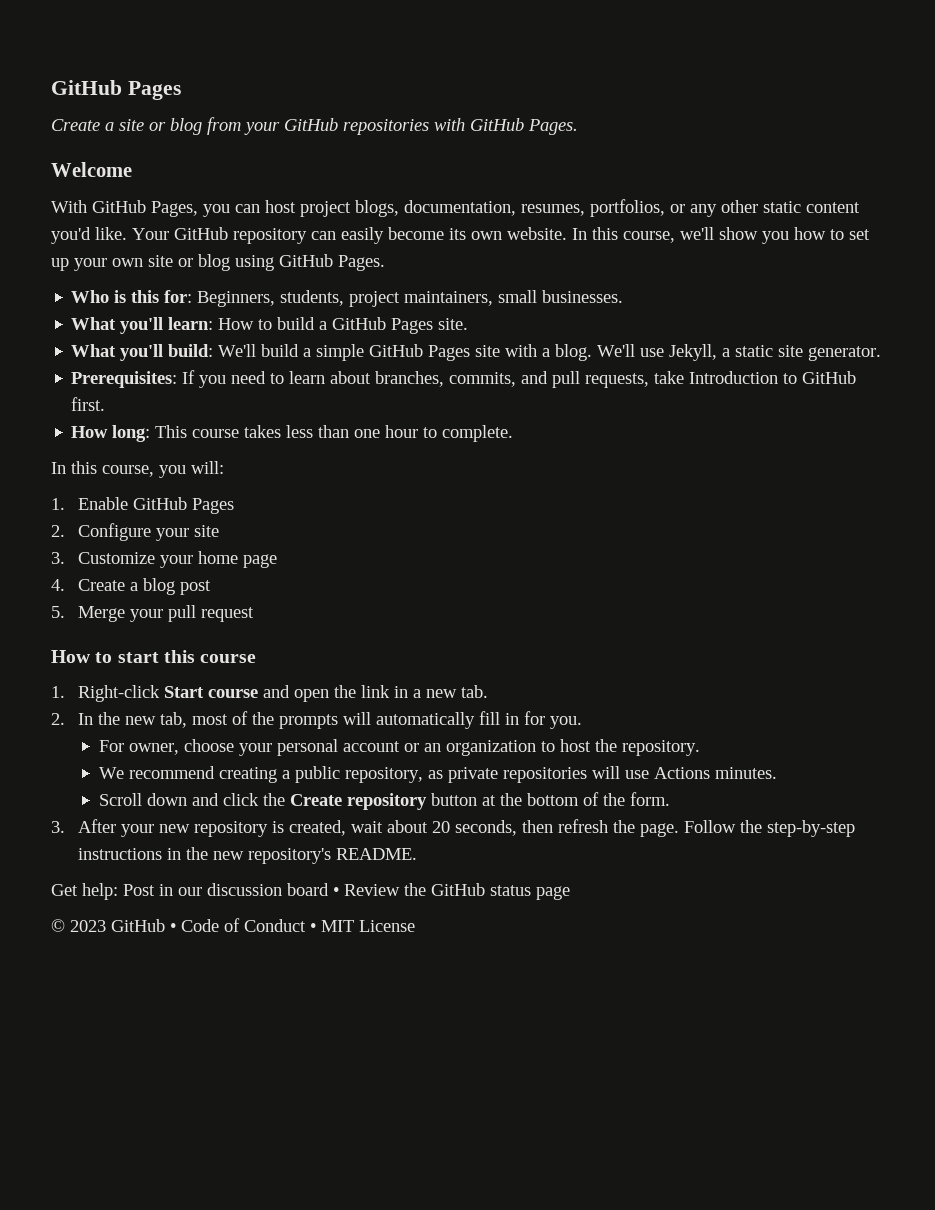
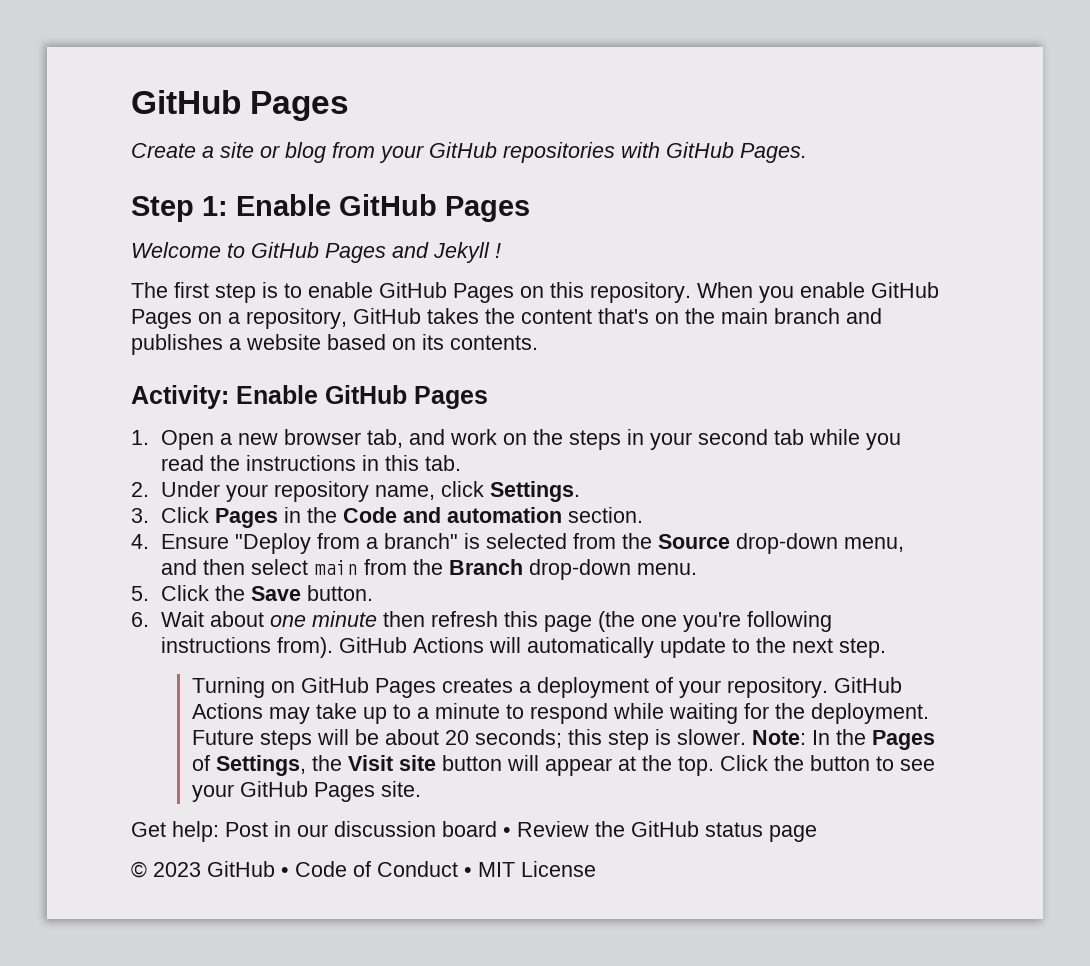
- Welcome
- With GitHub Pages, you can host project blogs, documentation, resumes, portfolios, or any other static content you'd like. Your GitHub repository can easily become its own website. In this course, we'll show you how to set up your own site or blog using GitHub Pages.
- Who is this for: Beginners, students, project maintainers, small businesses.
- What you'll learn: How to build a GitHub Pages site.
- What you'll build: We'll build a simple GitHub Pages site with a blog. We'll use Jekyll, a static site generator.
- Prerequisites: If you need to learn about branches, commits, and pull requests, take Introduction to GitHub first.
- How long: This course takes less than one hour to complete.
- In this course, you will:
- 1. Enable GitHub Pages
- 2. Configure your site
- 3. Customize your home page
- 4. Create a blog post
- 5. Merge your pull request
- How to start this course
- 1. Right-click Start course and open the link in a new tab.
- 2. In the new tab, most of the prompts will automatically fill in for you.
- For owner, choose your personal account or an organization to host the repository.
- We recommend creating a public repository, as private repositories will use Actions minutes.
- Scroll down and click the Create repository button at the bottom of the form.
- 3. After your new repository is created, wait about 20 seconds, then refresh the page. Follow the step-by-step instructions in the new repository's README.
+ Step 1: Enable GitHub Pages
+ Welcome to GitHub Pages and Jekyll !
+ The first step is to enable GitHub Pages on this repository. When you enable GitHub Pages on a repository, GitHub takes the content that's on the main branch and publishes a website based on its contents.
+ Activity: Enable GitHub Pages
+ 1. Open a new browser tab, and work on the steps in your second tab while you read the instructions in this tab.
+ 2. Under your repository name, click Settings.
+ 3. Click Pages in the Code and automation section.
+ 4. Ensure "Deploy from a branch" is selected from the Source drop-down menu, and then select main from the Branch drop-down menu.
+ 5. Click the Save button.
+ 6. Wait about one minute then refresh this page (the one you're following instructions from). GitHub Actions will automatically update to the next step.
+ Turning on GitHub Pages creates a deployment of your repository. GitHub Actions may take up to a minute to respond while waiting for the deployment. Future steps will be about 20 seconds; this step is slower. Note: In the Pages of Settings, the Visit site button will appear at the top. Click the button to see your GitHub Pages site.

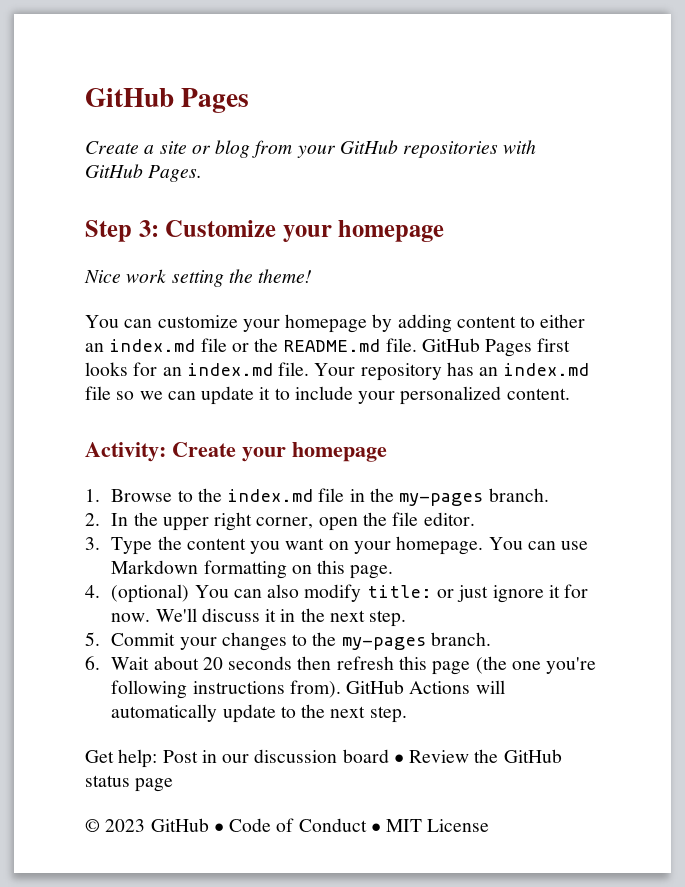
- Step 1: Enable GitHub Pages
- Welcome to GitHub Pages and Jekyll !
- The first step is to enable GitHub Pages on this repository. When you enable GitHub Pages on a repository, GitHub takes the content that's on the main branch and publishes a website based on its contents.
- Activity: Enable GitHub Pages
- 1. Open a new browser tab, and work on the steps in your second tab while you read the instructions in this tab.
- 2. Under your repository name, click Settings.
- 3. Click Pages in the Code and automation section.
- 4. Ensure "Deploy from a branch" is selected from the Source drop-down menu, and then select main from the Branch drop-down menu.
- 5. Click the Save button.
+ Step 3: Customize your homepage
+ Nice work setting the theme!
+ You can customize your homepage by adding content to either an index.md file or the README.md file. GitHub Pages first looks for an index.md file. Your repository has an index.md file so we can update it to include your personalized content.
+ Activity: Create your homepage
+ 1. Browse to the index.md file in the my-pages branch.
+ 2. In the upper right corner, open the file editor.
+ 3. Type the content you want on your homepage. You can use Markdown formatting on this page.
+ 4. (optional) You can also modify title: or just ignore it for now. We'll discuss it in the next step.
+ 5. Commit your changes to the my-pages branch.
- 6. Wait about one minute then refresh this page (the one you're following instructions from).
+ 6. Wait about 20 seconds then refresh this page (the one you're following instructions from).
- Turning on GitHub Pages creates a deployment of your repository. GitHub Actions may take up to a minute to respond while waiting for the deployment. Future steps will be about 20 seconds; this step is slower. Note: In the Pages of Settings, the Visit site button will appear at the top. Click the button to see your GitHub Pages site.

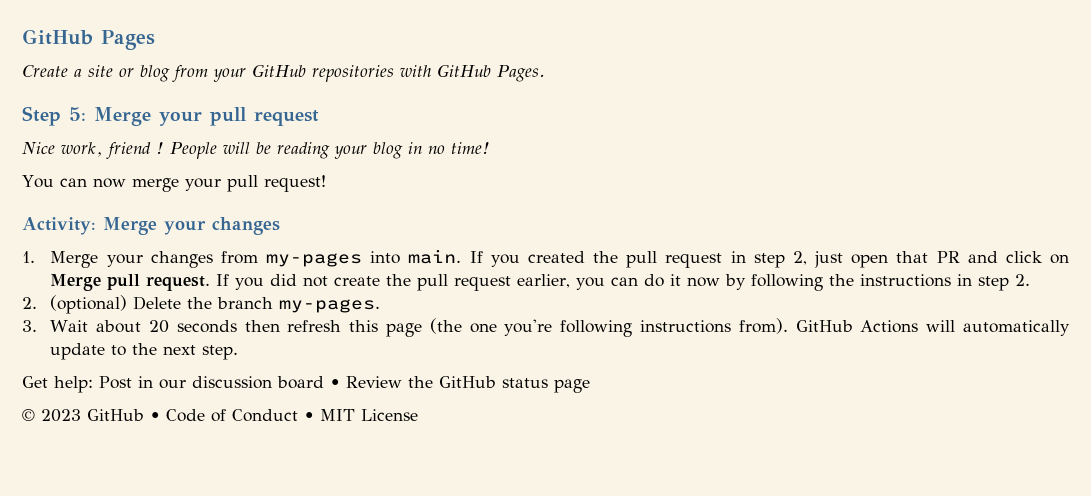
- Step 3: Customize your homepage
- Nice work setting the theme!
- You can customize your homepage by adding content to either an index.md file or the README.md file. GitHub Pages first looks for an index.md file. Your repository has an index.md file so we can update it to include your personalized content.
- Activity: Create your homepage
- 1. Browse to the index.md file in the my-pages branch.
- 2. In the upper right corner, open the file editor.
- 3. Type the content you want on your homepage. You can use Markdown formatting on this page.
- 4. (optional) You can also modify title: or just ignore it for now. We'll discuss it in the next step.
- 5. Commit your changes to the my-pages branch.
- 6. Wait about 20 seconds then refresh this page (the one you're following instructions from).
+ Step 5: Merge your pull request
+ Nice work, friend ! People will be reading your blog in no time!
+ You can now merge your pull request!
+ Activity: Merge your changes
+ 1. Merge your changes from my-pages into main. If you created the pull request in step 2, just open that PR and click on Merge pull request. If you did not create the pull request earlier, you can do it now by following the instructions in step 2.
+ 2. (optional) Delete the branch my-pages.
+ 3. Wait about 20 seconds then refresh this page (the one you're following instructions from).

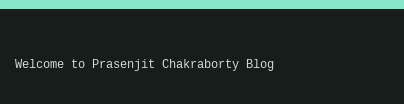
- GitHub Pages
- Create a site or blog from your GitHub repositories with GitHub Pages.
- Step 5: Merge your pull request
- Nice work, friend ! People will be reading your blog in no time!
- You can now merge your pull request!
- Activity: Merge your changes
- 1. Merge your changes from my-pages into main. If you created the pull request in step 2, just open that PR and click on Merge pull request. If you did not create the pull request earlier, you can do it now by following the instructions in step 2.
- 2. (optional) Delete the branch my-pages.
- 3. Wait about 20 seconds then refresh this page (the one you're following instructions from). GitHub Actions will automatically update to the next step.
- Get help: Post in our discussion board • Review the GitHub status page
- © 2023 GitHub • Code of Conduct • MIT License
+ Welcome to Prasenjit Chakraborty Blog

